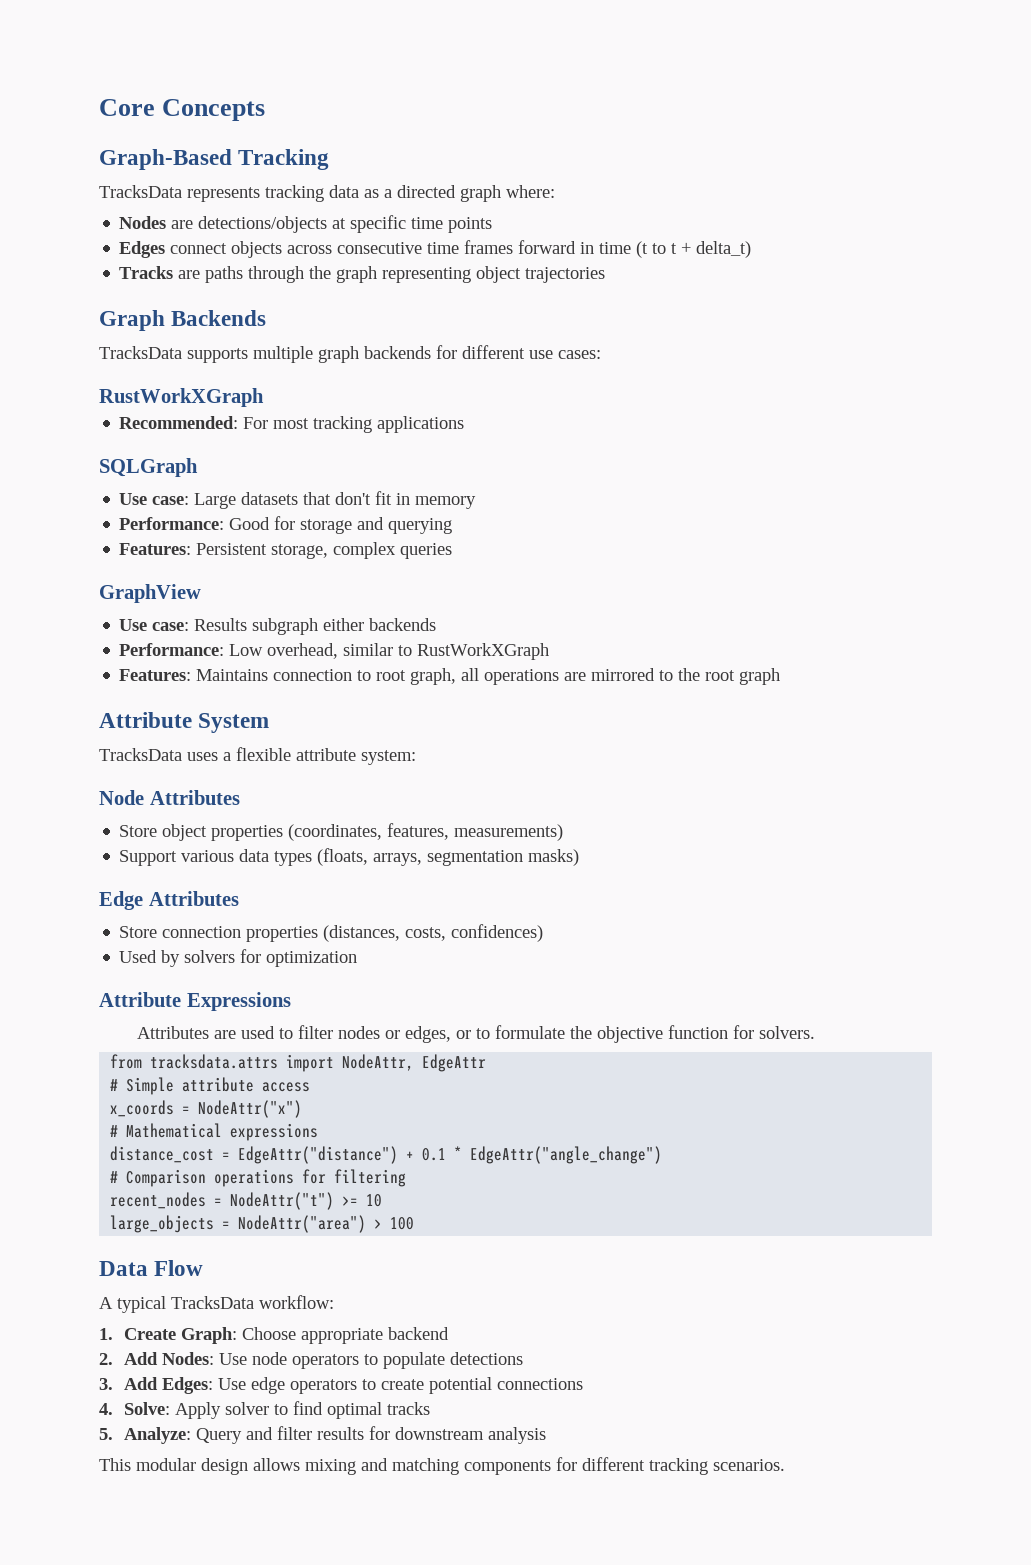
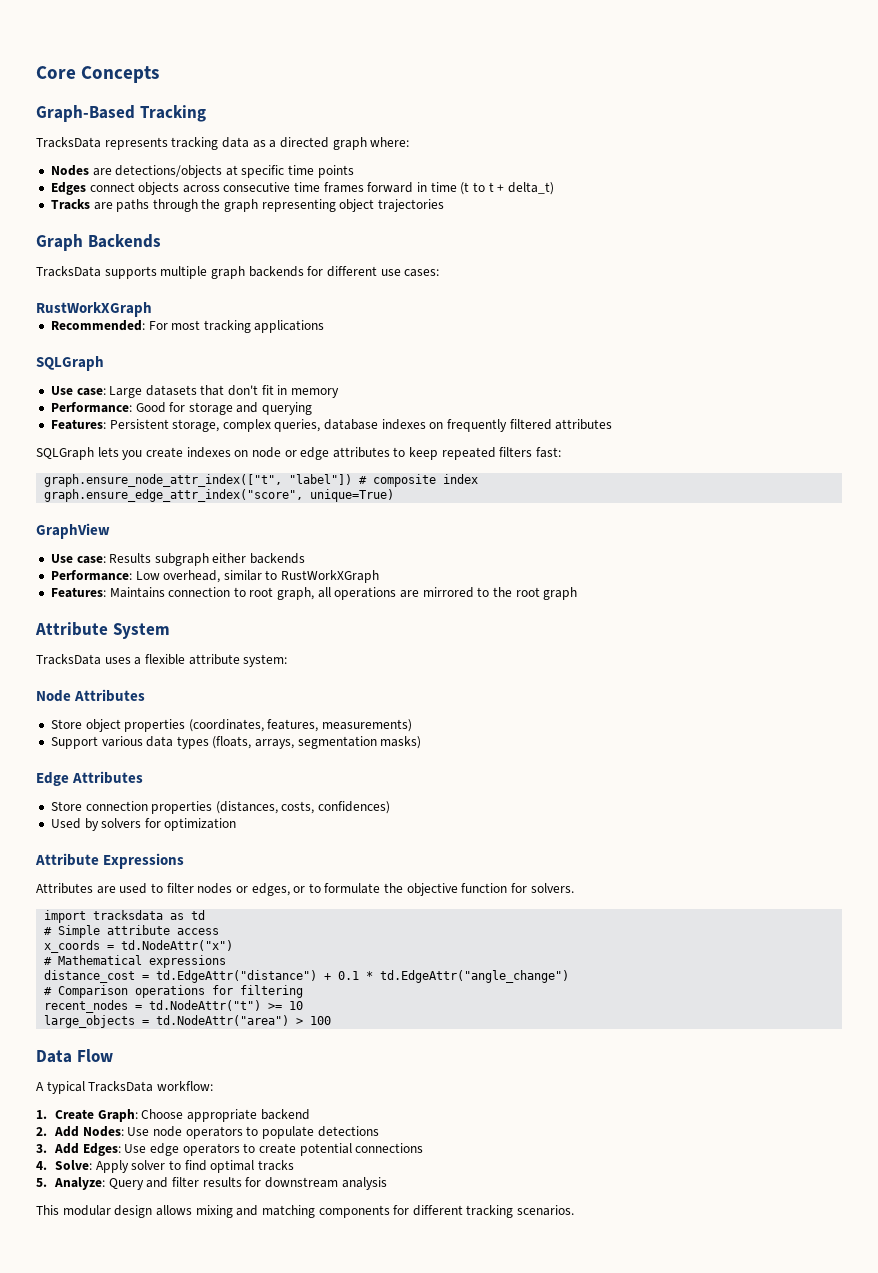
- Features: Persistent storage, complex queries
+ Features: Persistent storage, complex queries, database indexes on frequently filtered attributes
+ SQLGraph lets you create indexes on node or edge attributes to keep repeated filters fast:
+ graph.ensure_node_attr_index(["t", "label"]) # composite index
+ graph.ensure_edge_attr_index("score", unique=True)
- from tracksdata.attrs import NodeAttr, EdgeAttr
+ import tracksdata as td
- x_coords = NodeAttr("x")
+ x_coords = td.NodeAttr("x")
- distance_cost = EdgeAttr("distance") + 0.1 * EdgeAttr("angle_change")
+ distance_cost = td.EdgeAttr("distance") + 0.1 * td.EdgeAttr("angle_change")
- recent_nodes = NodeAttr("t") >= 10
+ recent_nodes = td.NodeAttr("t") >= 10
- large_objects = NodeAttr("area") > 100
+ large_objects = td.NodeAttr("area") > 100

